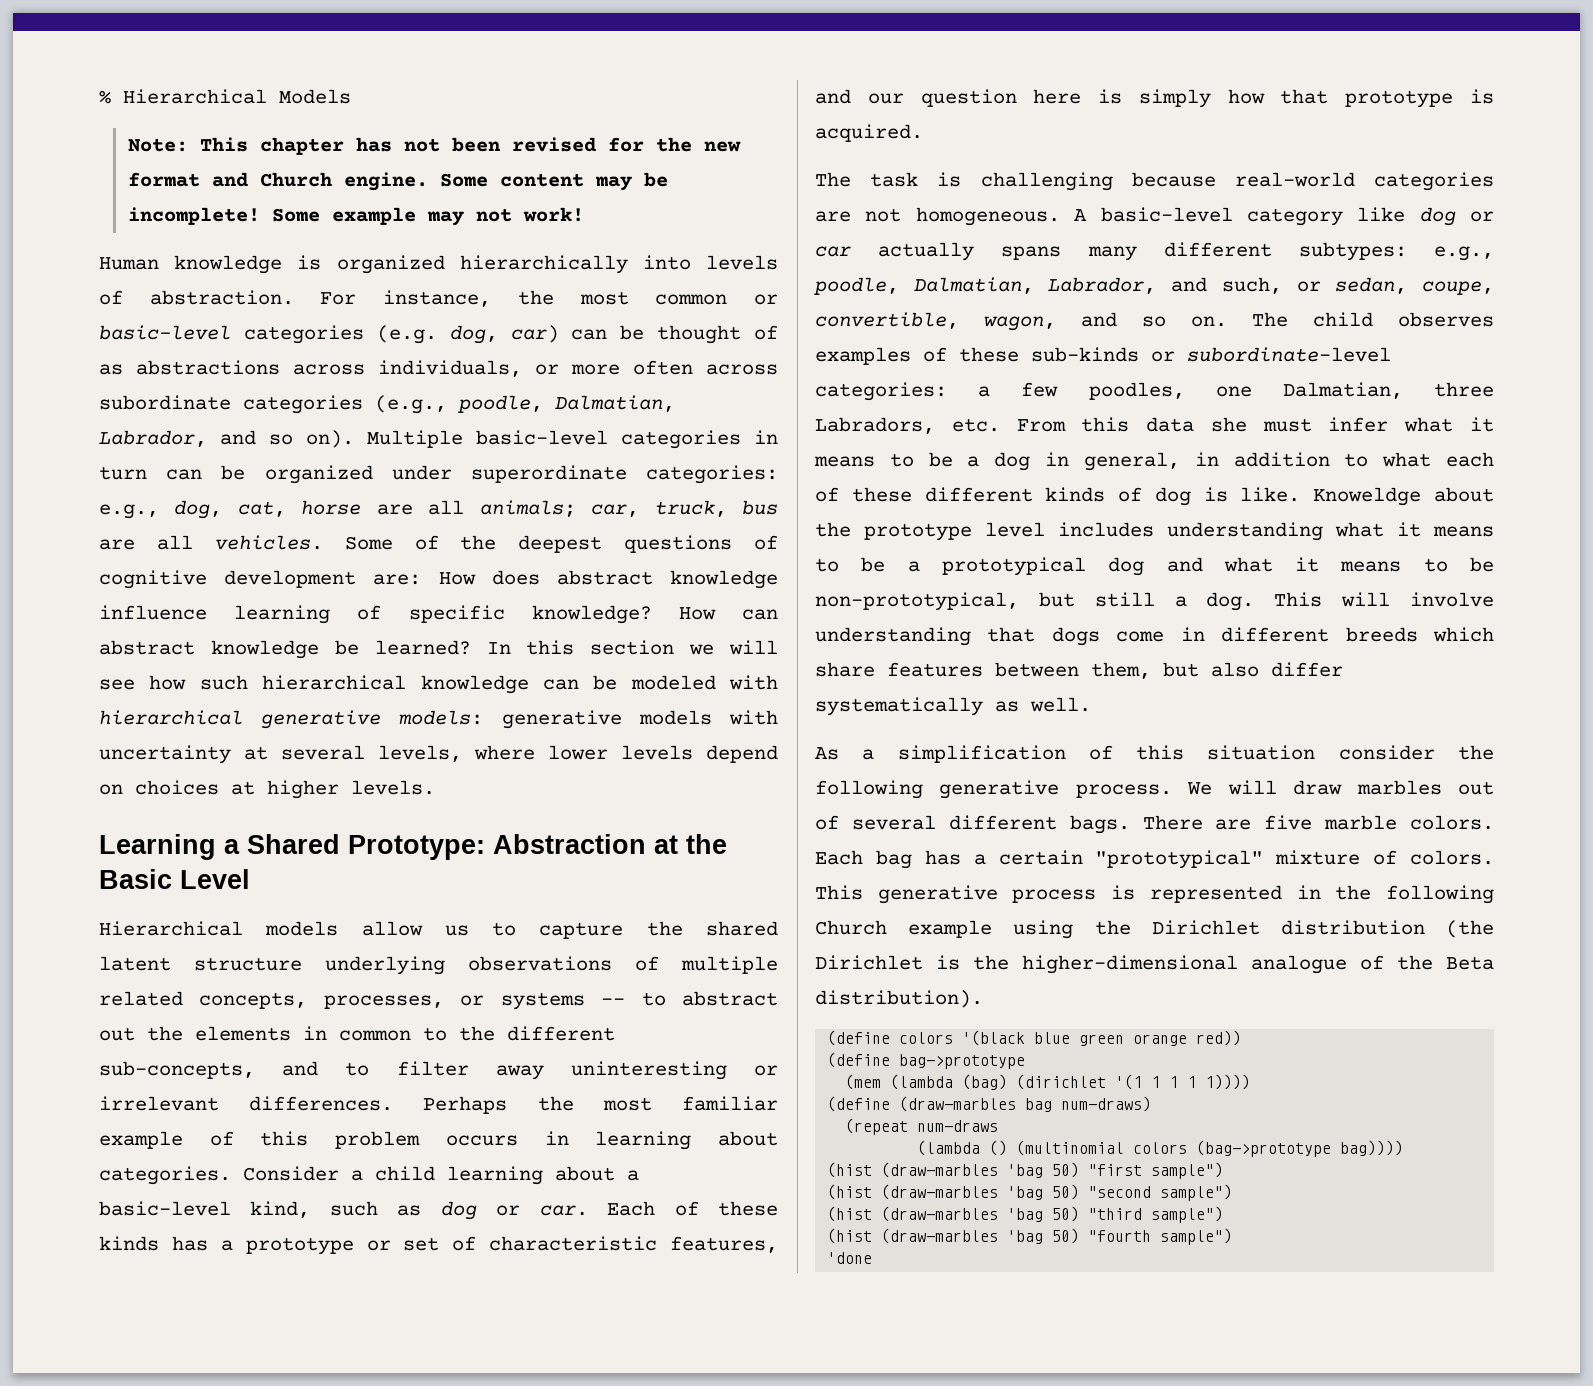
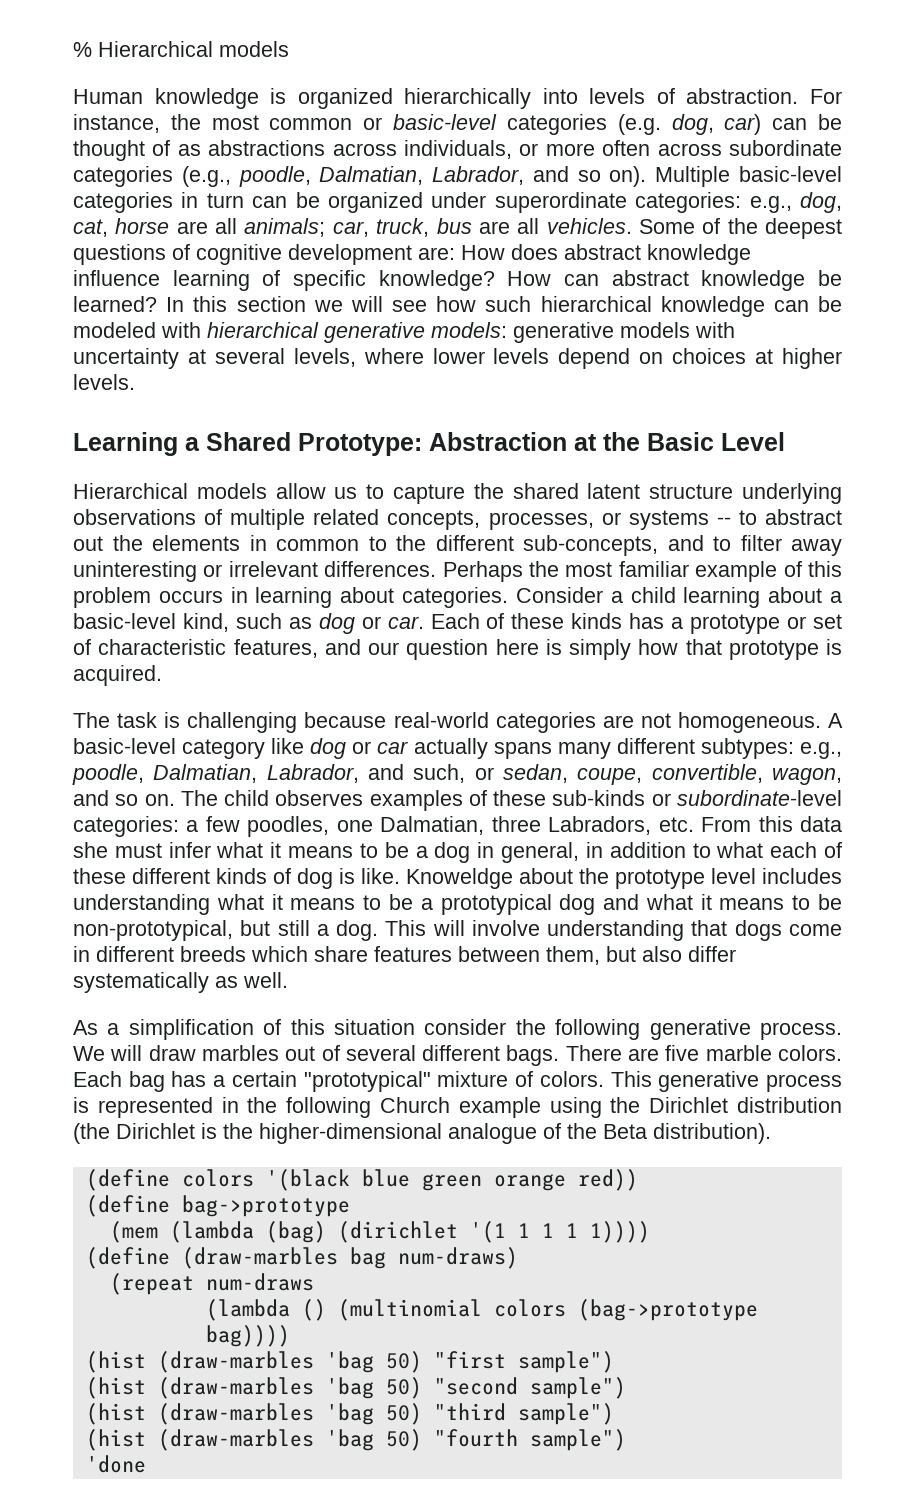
- % Hierarchical Models
- Note: This chapter has not been revised for the new format and Church engine. Some content may be incomplete! Some example may not work!
+ % Hierarchical models

